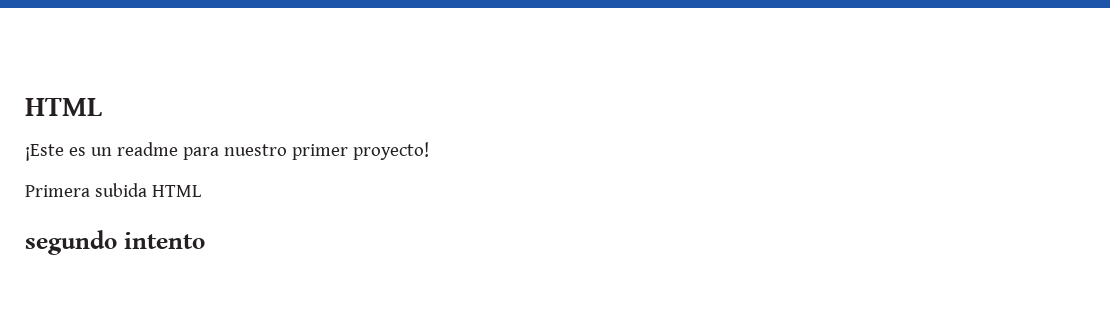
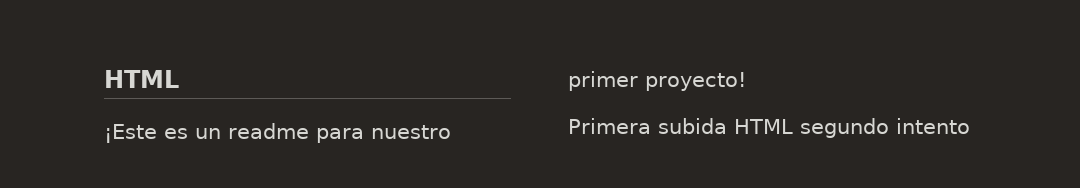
- Primera subida HTML
- segundo intento
+ Primera subida HTML segundo intento

